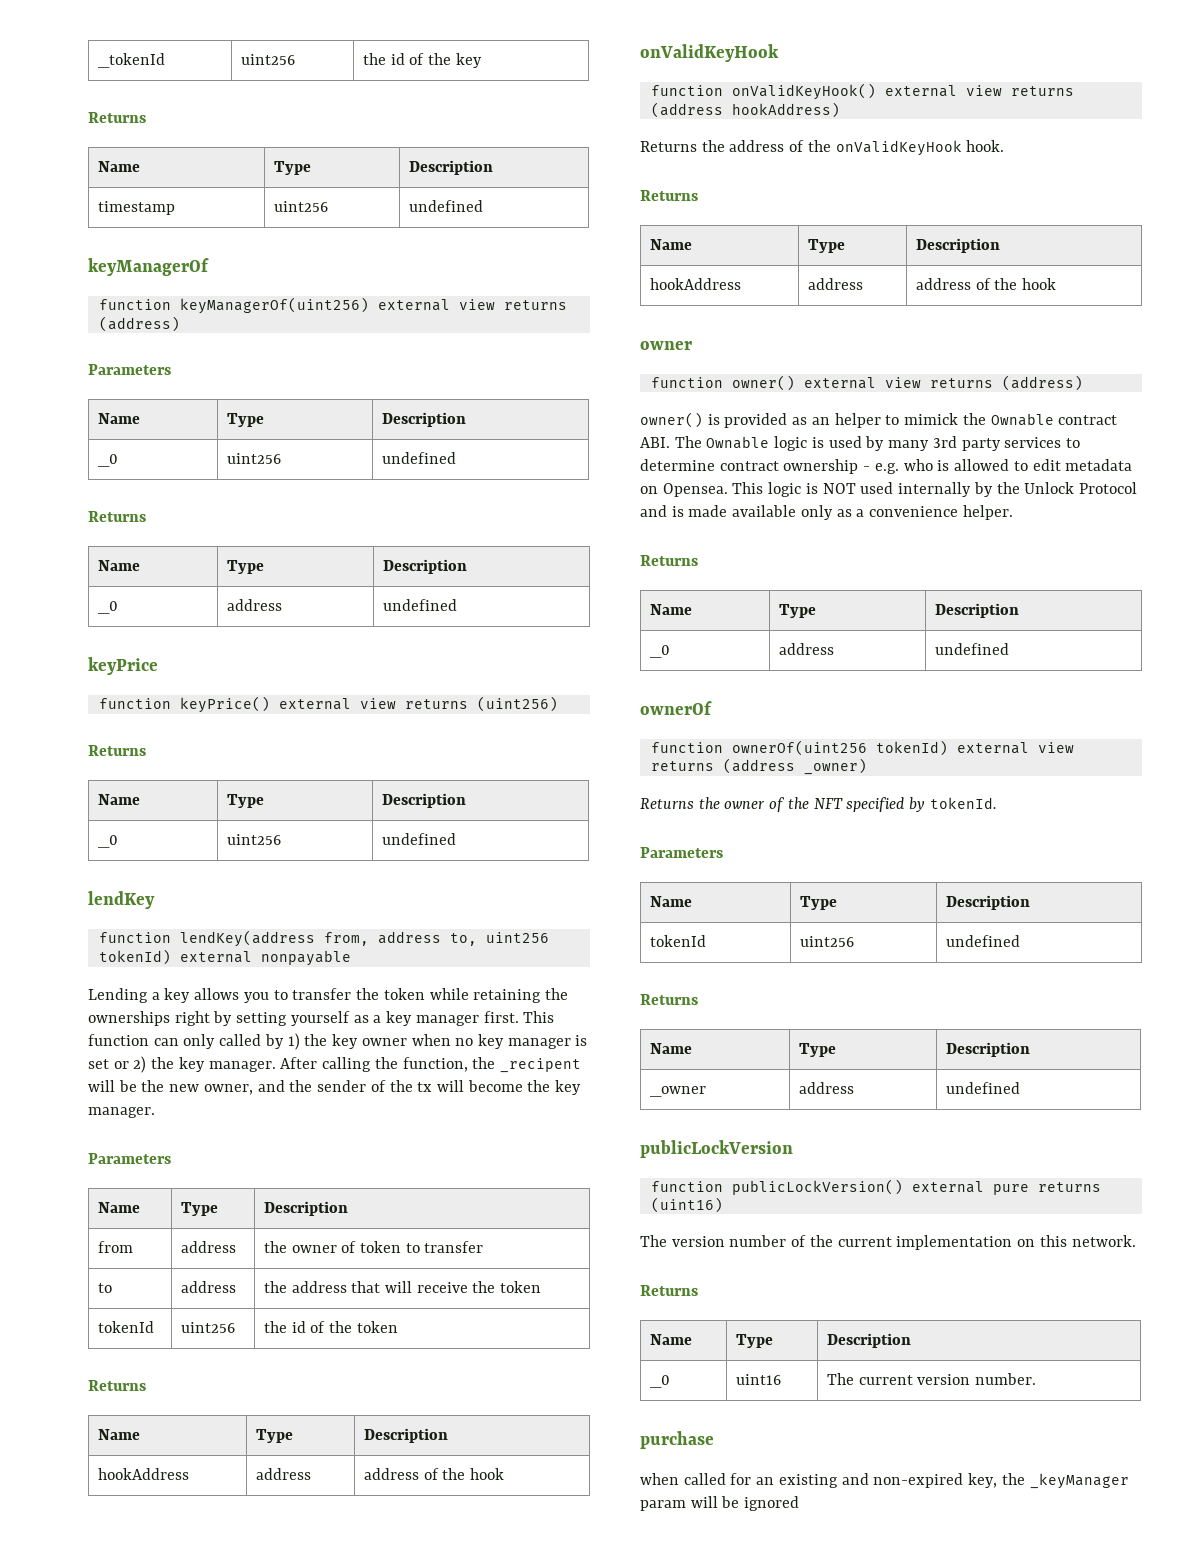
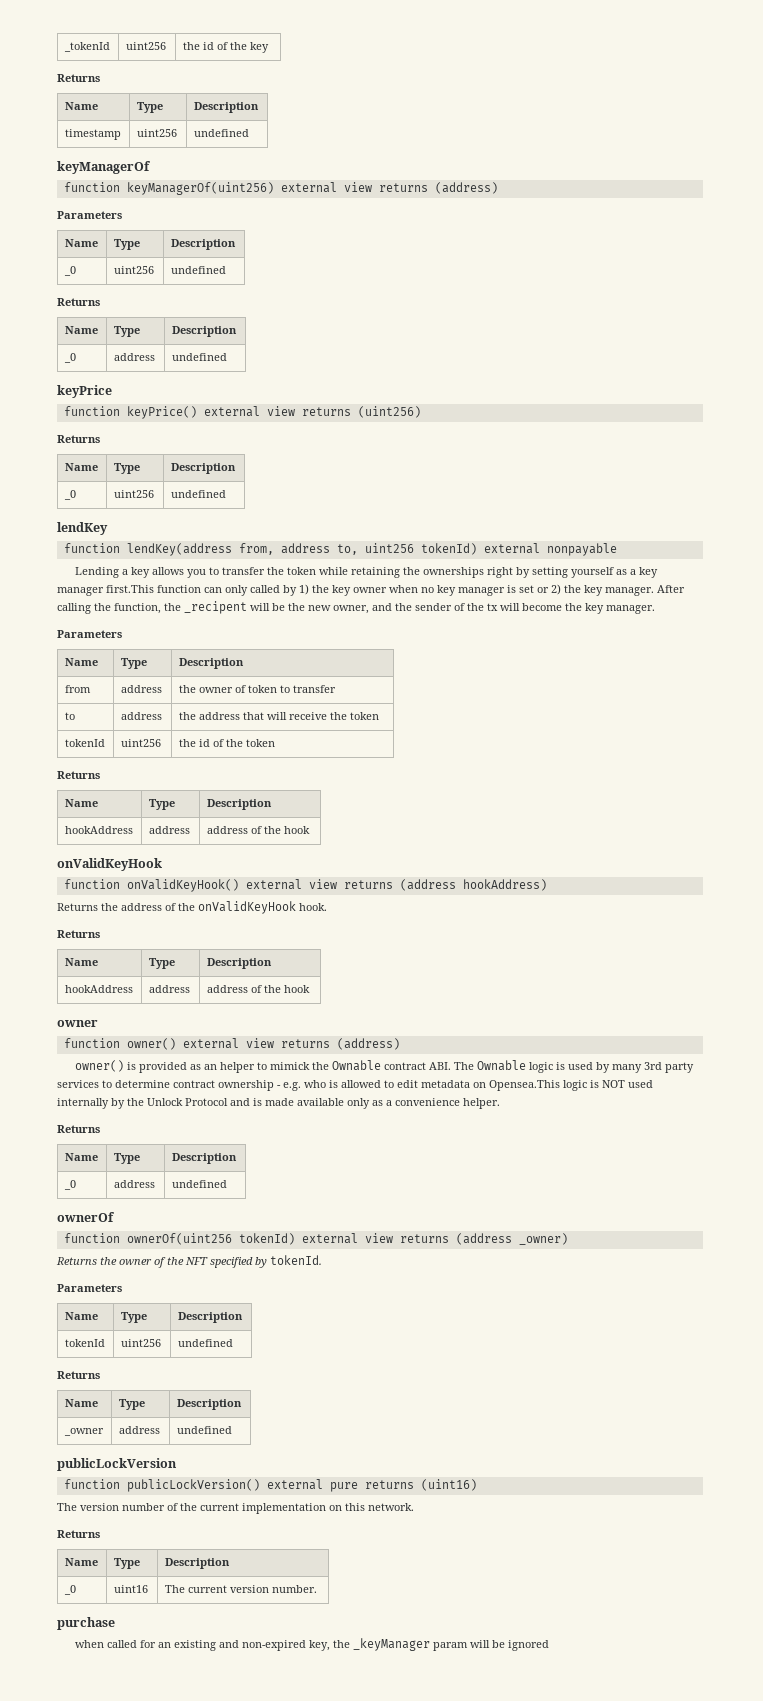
- Lending a key allows you to transfer the token while retaining the ownerships right by setting yourself as a key manager first. This function can only called by 1) the key owner when no key manager is set or 2) the key manager.
+ Lending a key allows you to transfer the token while retaining the ownerships right by setting yourself as a key manager first.This function can only called by 1) the key owner when no key manager is set or 2) the key manager.
- owner() is provided as an helper to mimick the Ownable contract ABI. The Ownable logic is used by many 3rd party services to determine contract ownership - e.g. who is allowed to edit metadata on Opensea. This logic is NOT used internally by the Unlock Protocol and is made available only as a convenience helper.
+ owner() is provided as an helper to mimick the Ownable contract ABI. The Ownable logic is used by many 3rd party services to determine contract ownership - e.g. who is allowed to edit metadata on Opensea.This logic is NOT used internally by the Unlock Protocol and is made available only as a convenience helper.

